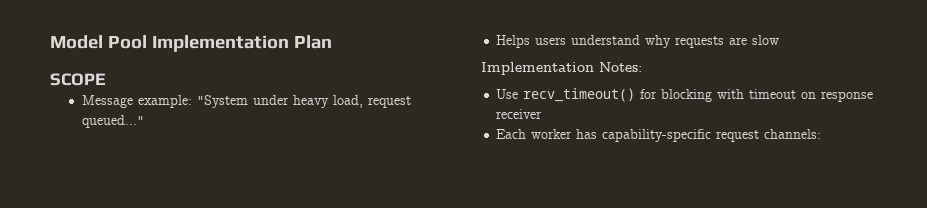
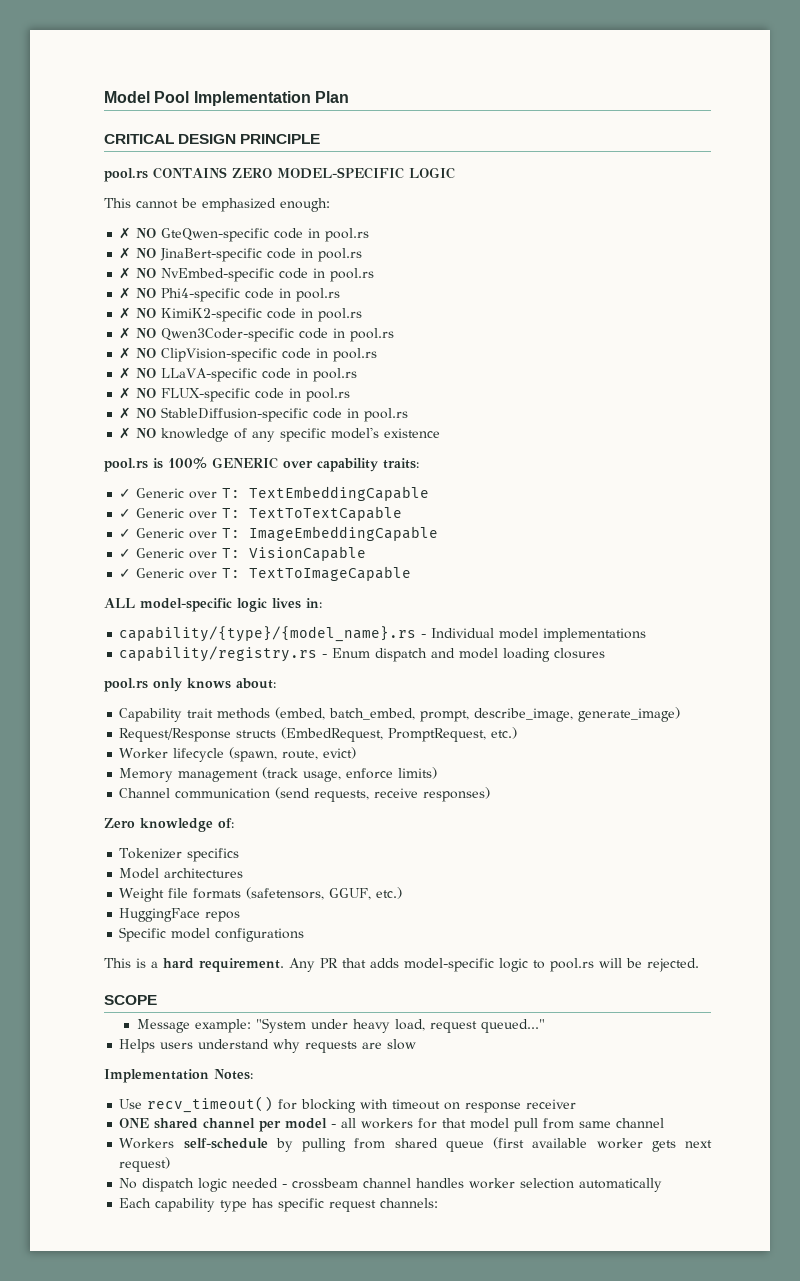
+ CRITICAL DESIGN PRINCIPLE
+ pool.rs CONTAINS ZERO MODEL-SPECIFIC LOGIC
+ This cannot be emphasized enough:
+ ✗ NO GteQwen-specific code in pool.rs
+ ✗ NO JinaBert-specific code in pool.rs
+ ✗ NO NvEmbed-specific code in pool.rs
+ ✗ NO Phi4-specific code in pool.rs
+ ✗ NO KimiK2-specific code in pool.rs
+ ✗ NO Qwen3Coder-specific code in pool.rs
+ ✗ NO ClipVision-specific code in pool.rs
+ ✗ NO LLaVA-specific code in pool.rs
+ ✗ NO FLUX-specific code in pool.rs
+ ✗ NO StableDiffusion-specific code in pool.rs
+ ✗ NO knowledge of any specific model's existence
+ pool.rs is 100% GENERIC over capability traits:
+ ✓ Generic over T: TextEmbeddingCapable
+ ✓ Generic over T: TextToTextCapable
+ ✓ Generic over T: ImageEmbeddingCapable
+ ✓ Generic over T: VisionCapable
+ ✓ Generic over T: TextToImageCapable
+ ALL model-specific logic lives in:
+ capability/{type}/{model_name}.rs - Individual model implementations
+ capability/registry.rs - Enum dispatch and model loading closures
+ pool.rs only knows about:
+ Capability trait methods (embed, batch_embed, prompt, describe_image, generate_image)
+ Request/Response structs (EmbedRequest, PromptRequest, etc.)
+ Worker lifecycle (spawn, route, evict)
+ Memory management (track usage, enforce limits)
+ Channel communication (send requests, receive responses)
+ Zero knowledge of:
+ Tokenizer specifics
+ Model architectures
+ Weight file formats (safetensors, GGUF, etc.)
+ HuggingFace repos
+ Specific model configurations
+ This is a hard requirement. Any PR that adds model-specific logic to pool.rs will be rejected.
- Each worker has capability-specific request channels:
+ ONE shared channel per model - all workers for that model pull from same channel
+ Workers self-schedule by pulling from shared queue (first available worker gets next request)
+ No dispatch logic needed - crossbeam channel handles worker selection automatically
+ Each capability type has specific request channels:

